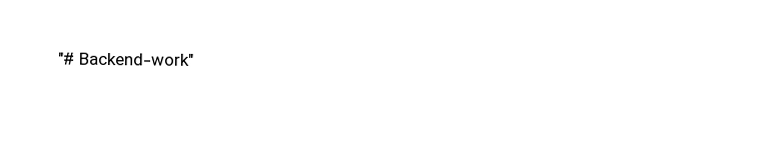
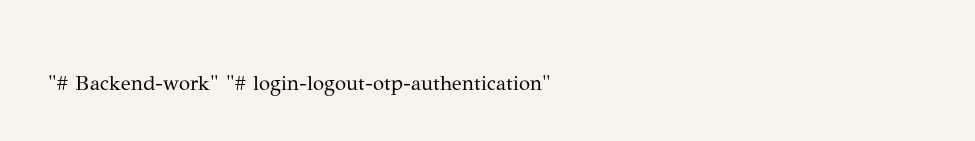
- "# Backend-work"
+ "# Backend-work" "# login-logout-otp-authentication"

